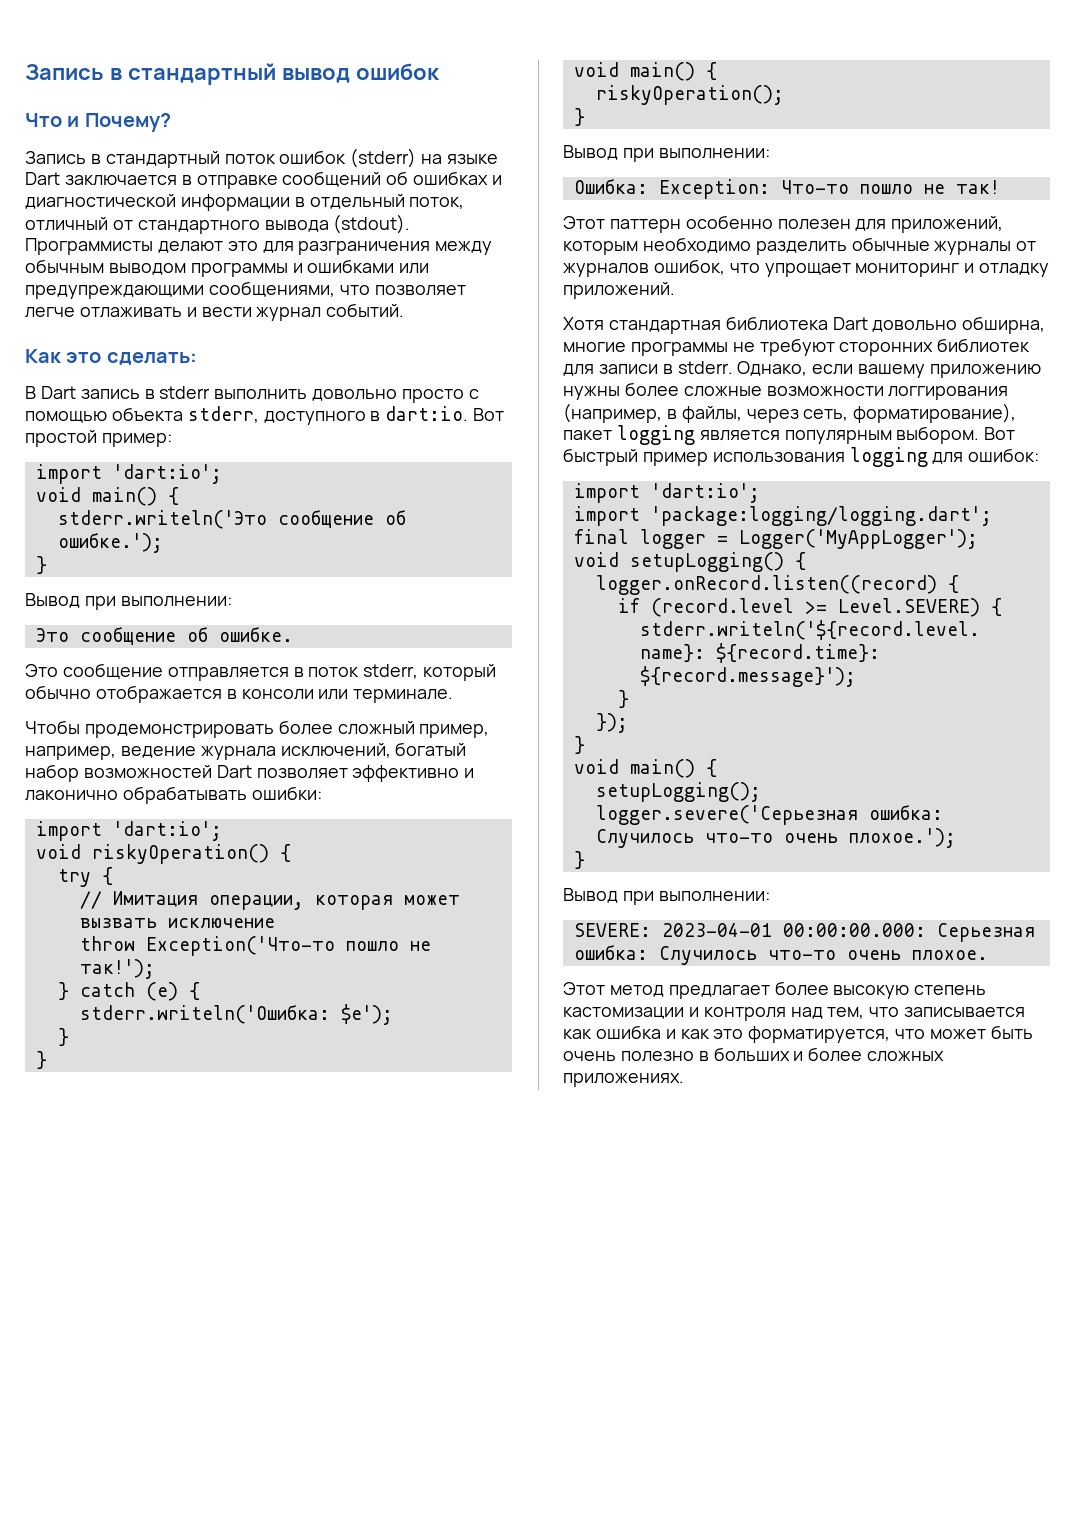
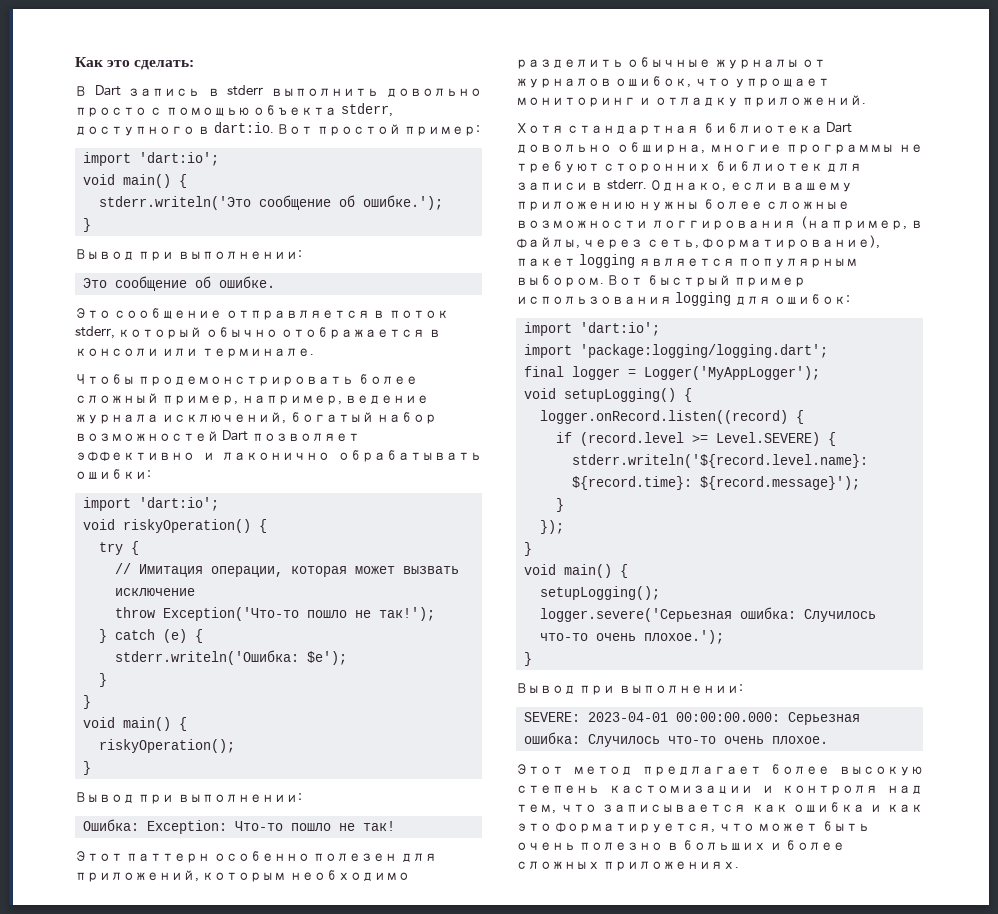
- Запись в стандартный вывод ошибок
- Что и Почему?
- Запись в стандартный поток ошибок (stderr) на языке Dart заключается в отправке сообщений об ошибках и диагностической информации в отдельный поток, отличный от стандартного вывода (stdout). Программисты делают это для разграничения между обычным выводом программы и ошибками или предупреждающими сообщениями, что позволяет легче отлаживать и вести журнал событий.

